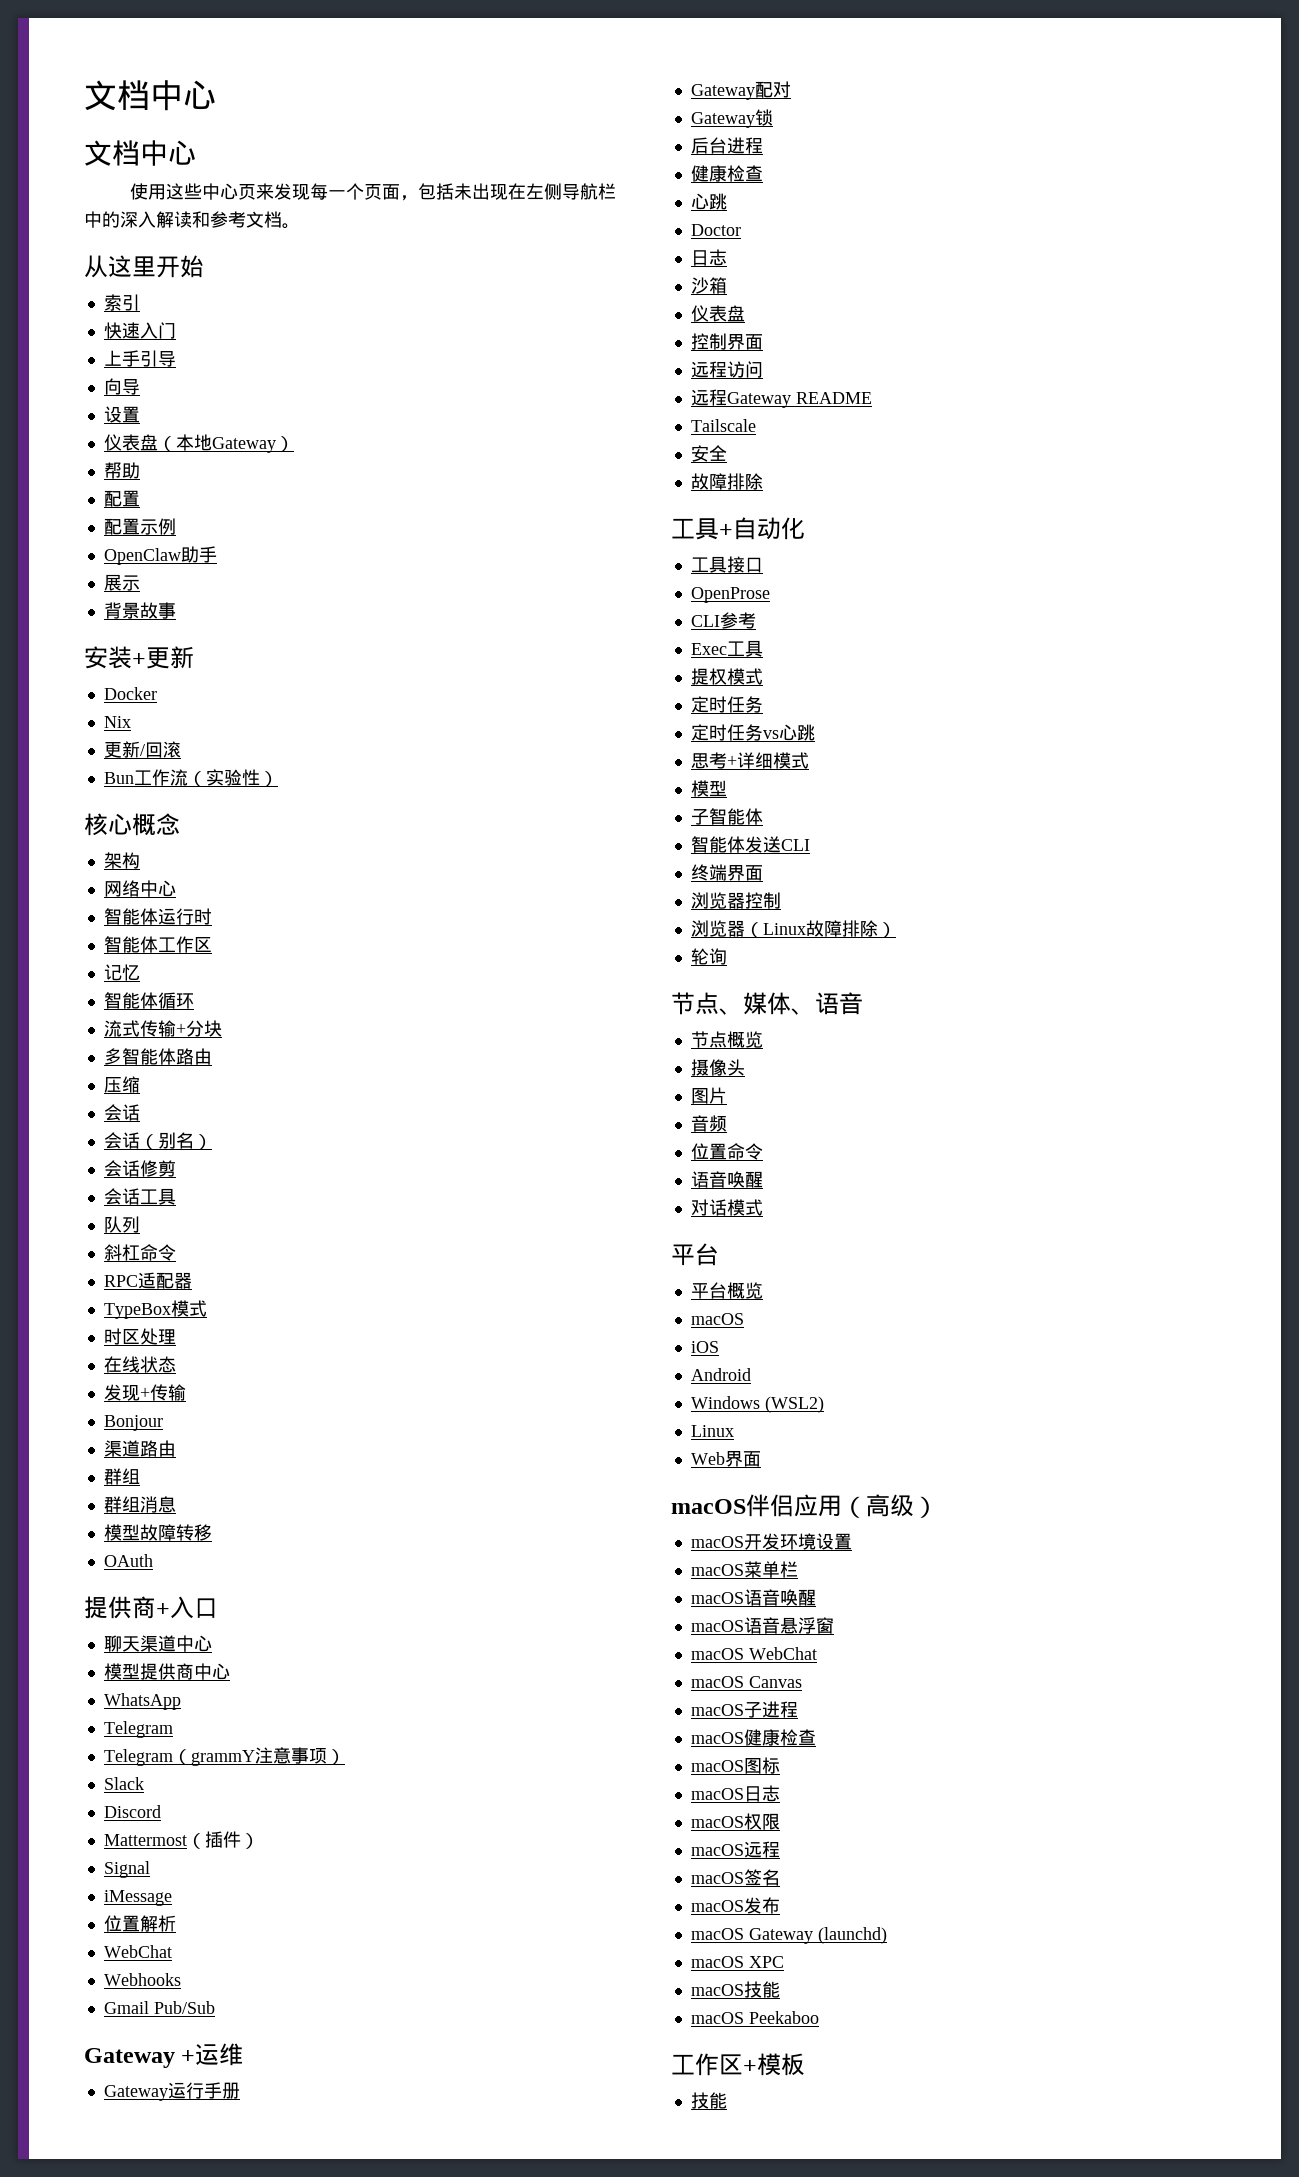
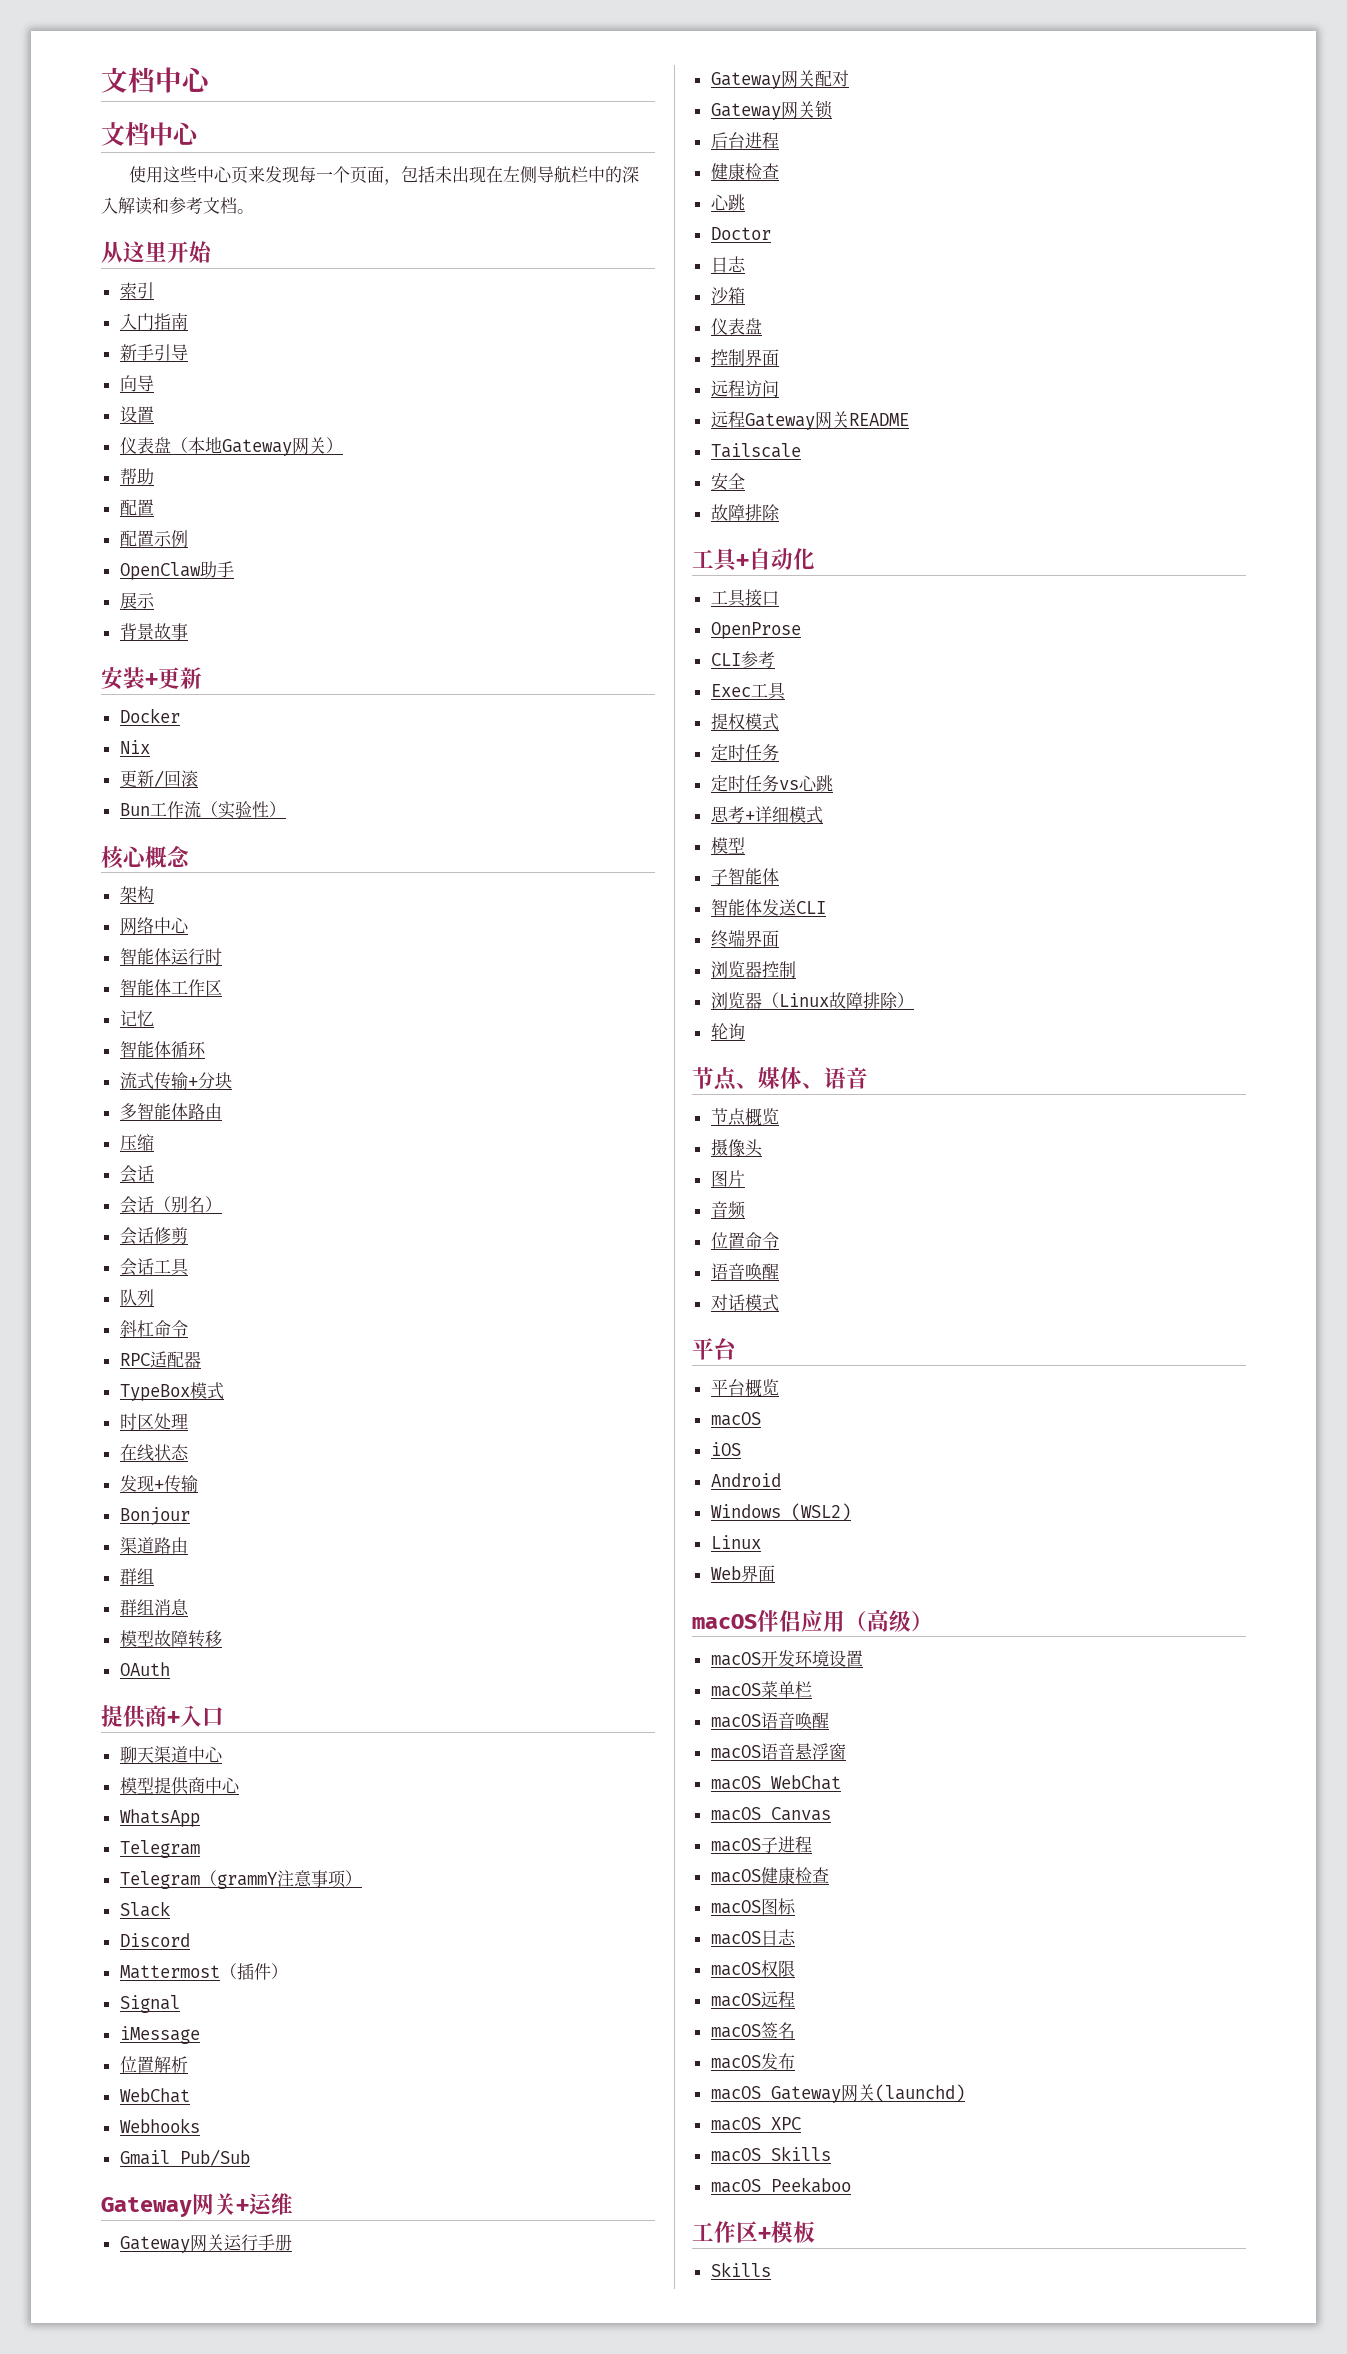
- 快速入门
- 上手引导
+ 入门指南
+ 新手引导
- 仪表盘（本地Gateway）
+ 仪表盘（本地Gateway网关）
- Gateway +运维
+ Gateway网关+运维
- Gateway运行手册
+ Gateway网关运行手册
- Gateway配对
+ Gateway网关配对
- Gateway锁
+ Gateway网关锁
- 远程Gateway README
+ 远程Gateway网关README
- macOS Gateway (launchd)
+ macOS Gateway网关(launchd)
- macOS技能
+ macOS Skills
  工作区+模板
- 技能
+ Skills

